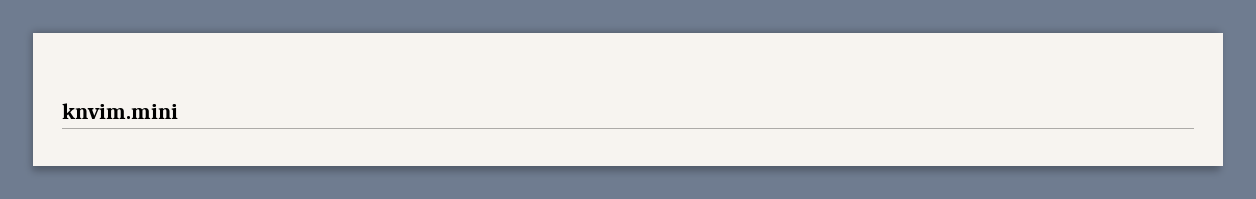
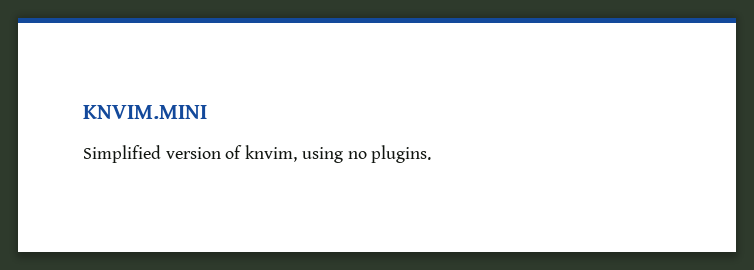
- knvim.mini
+ KNVIM.MINI
+ Simplified version of knvim, using no plugins.

